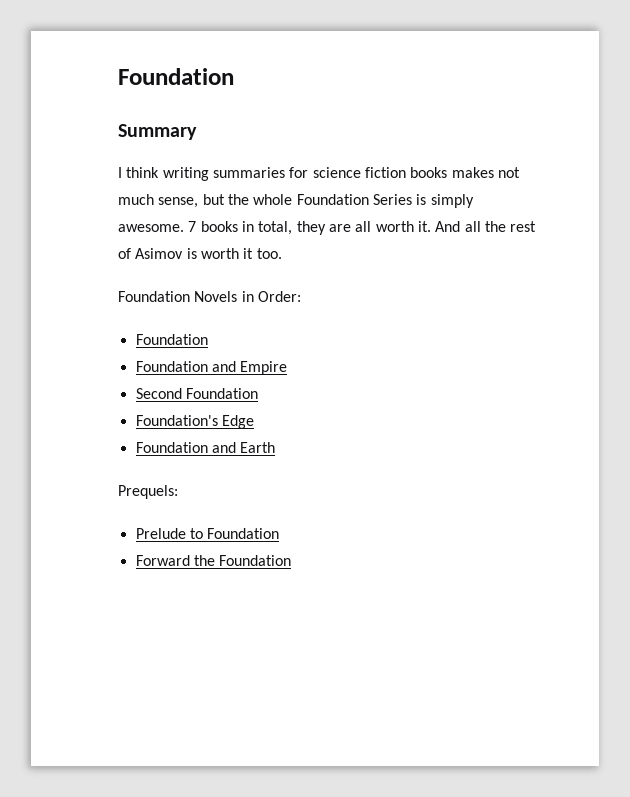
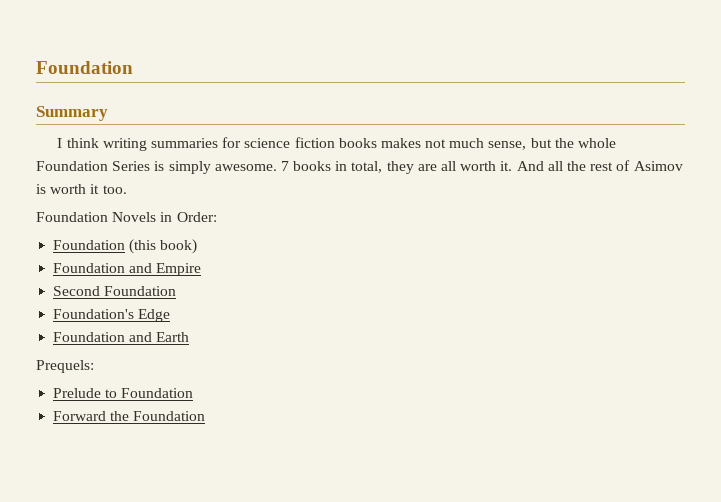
  Foundation Novels in Order:
- Foundation
+ Foundation (this book)

